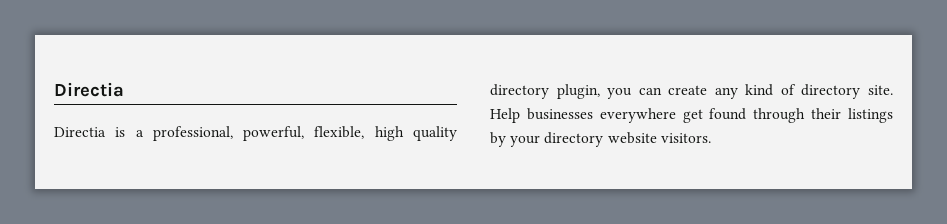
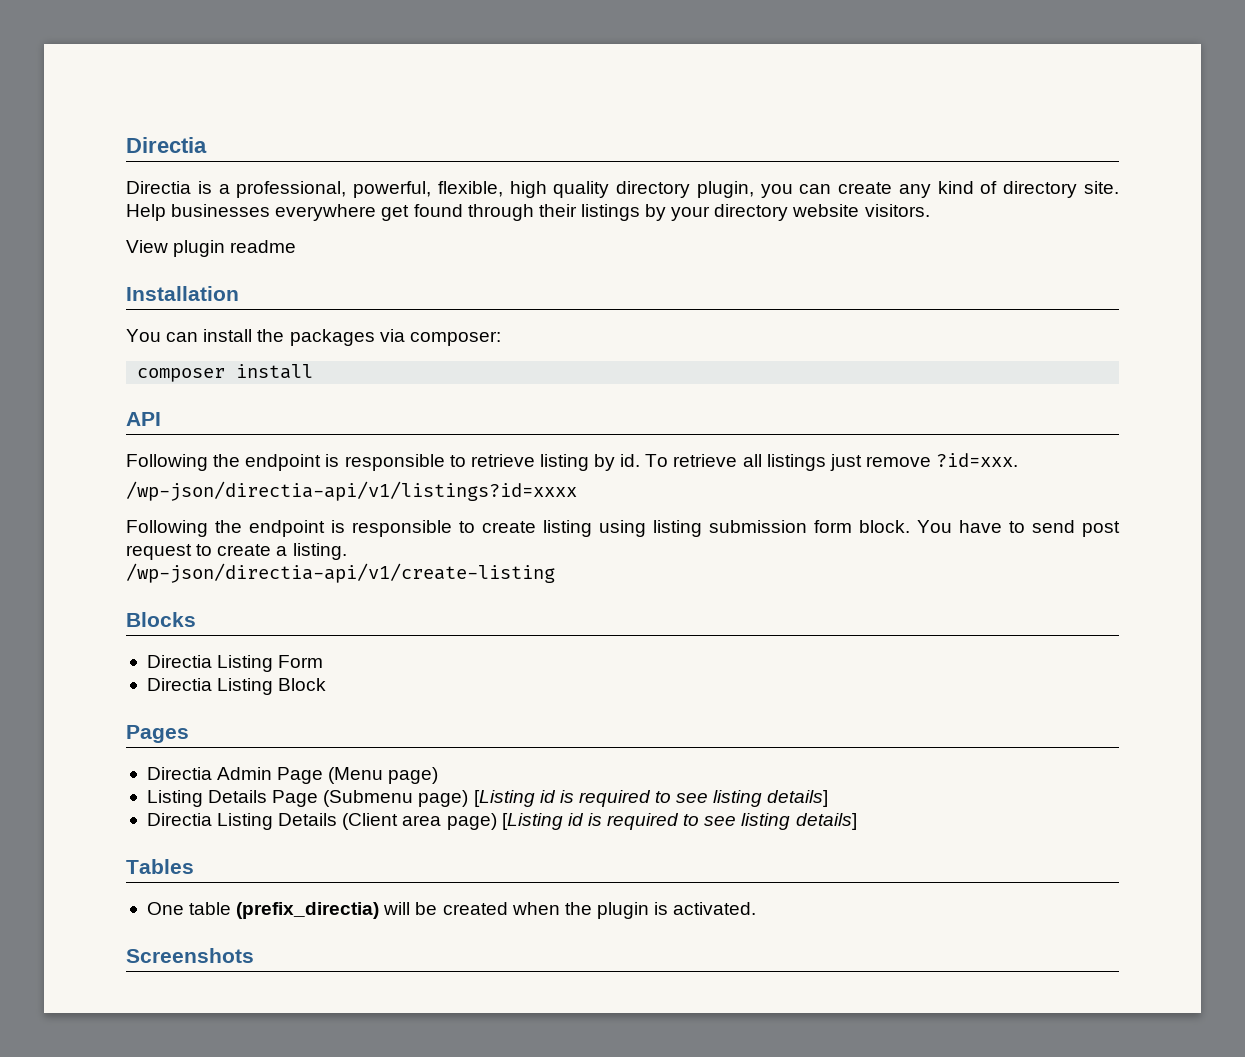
+ View plugin readme
+ Installation
+ You can install the packages via composer:
+ composer install
+ API
+ Following the endpoint is responsible to retrieve listing by id. To retrieve all listings just remove ?id=xxx.
+ /wp-json/directia-api/v1/listings?id=xxxx
+ Following the endpoint is responsible to create listing using listing submission form block. You have to send post request to create a listing.
+ /wp-json/directia-api/v1/create-listing
+ Blocks
+ Directia Listing Form
+ Directia Listing Block
+ Pages
+ Directia Admin Page (Menu page)
+ Listing Details Page (Submenu page) [Listing id is required to see listing details]
+ Directia Listing Details (Client area page) [Listing id is required to see listing details]
+ Tables
+ One table (prefix_directia) will be created when the plugin is activated.
+ Screenshots

